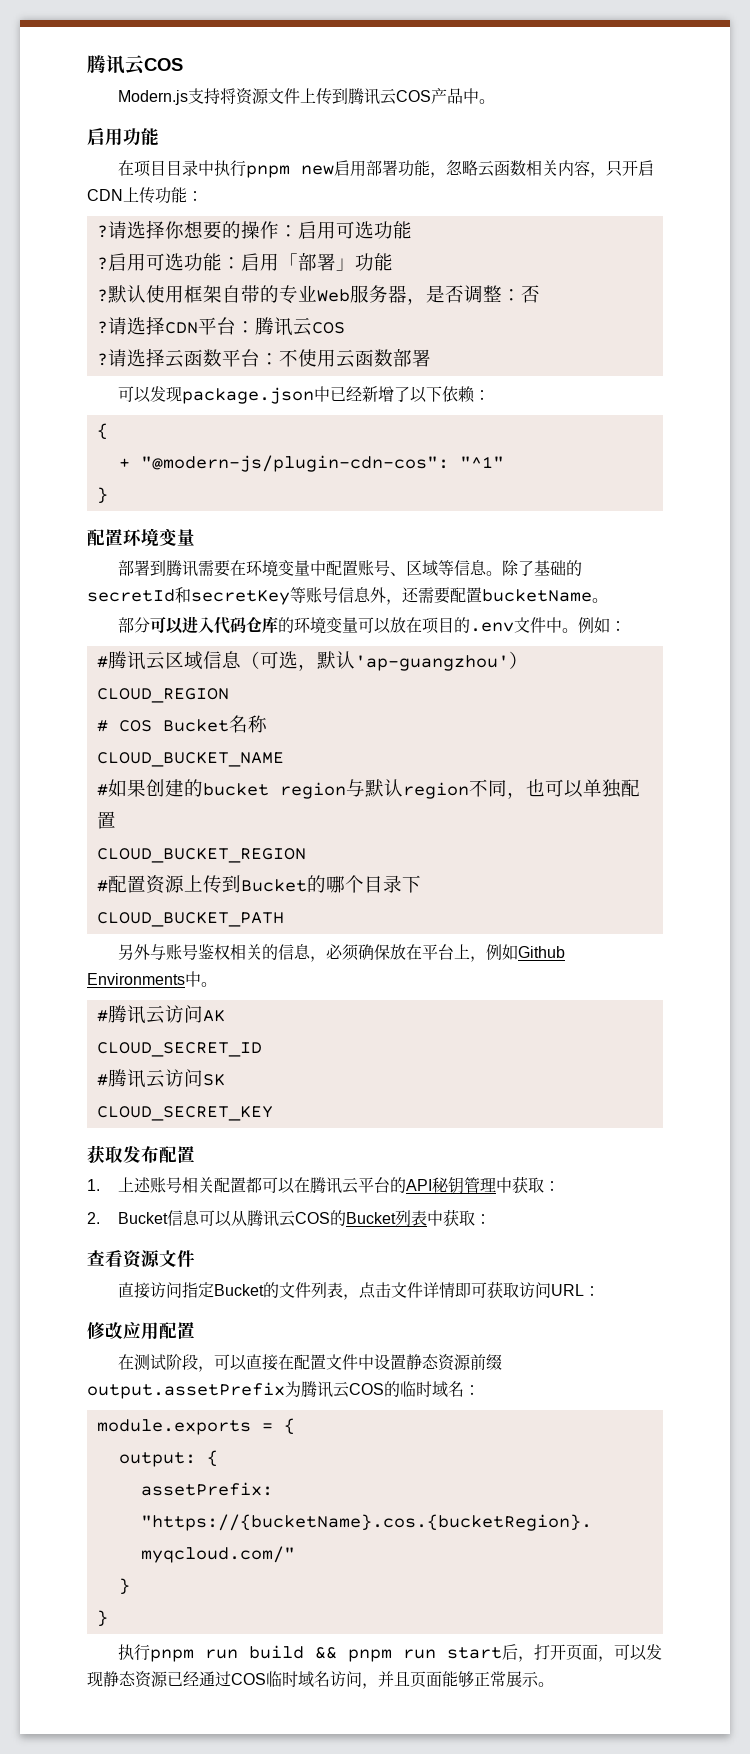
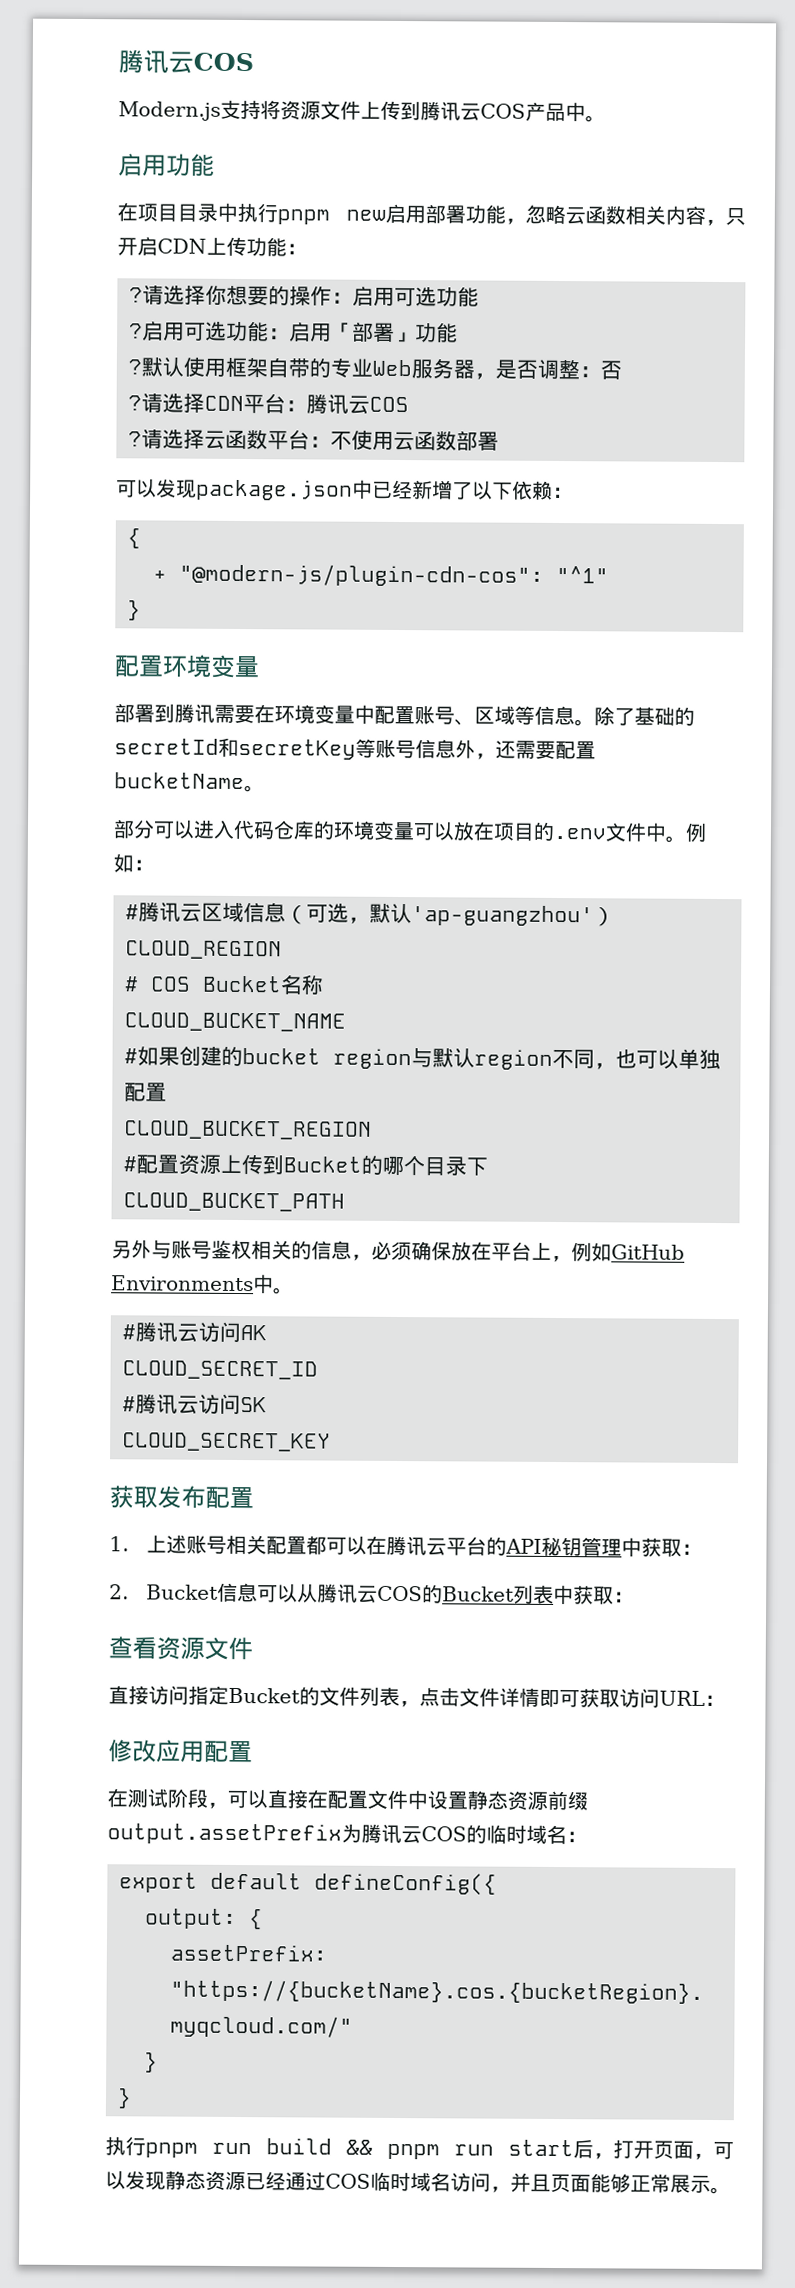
- 另外与账号鉴权相关的信息，必须确保放在平台上，例如Github Environments中。
+ 另外与账号鉴权相关的信息，必须确保放在平台上，例如GitHub Environments中。
- module.exports = {
+ export default defineConfig({

